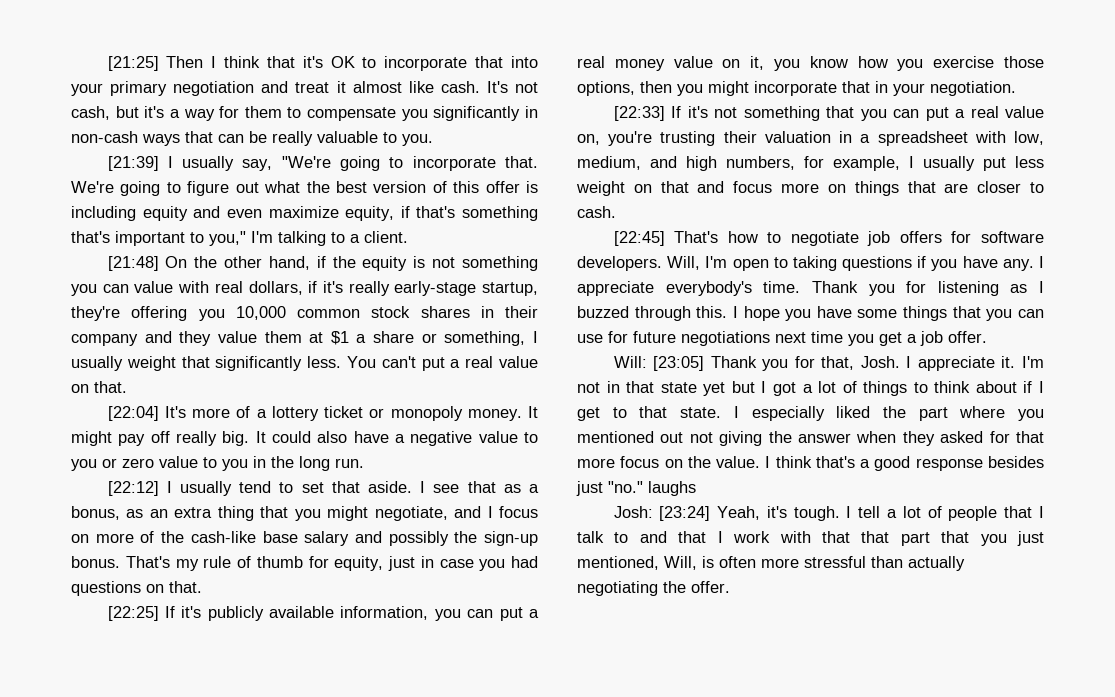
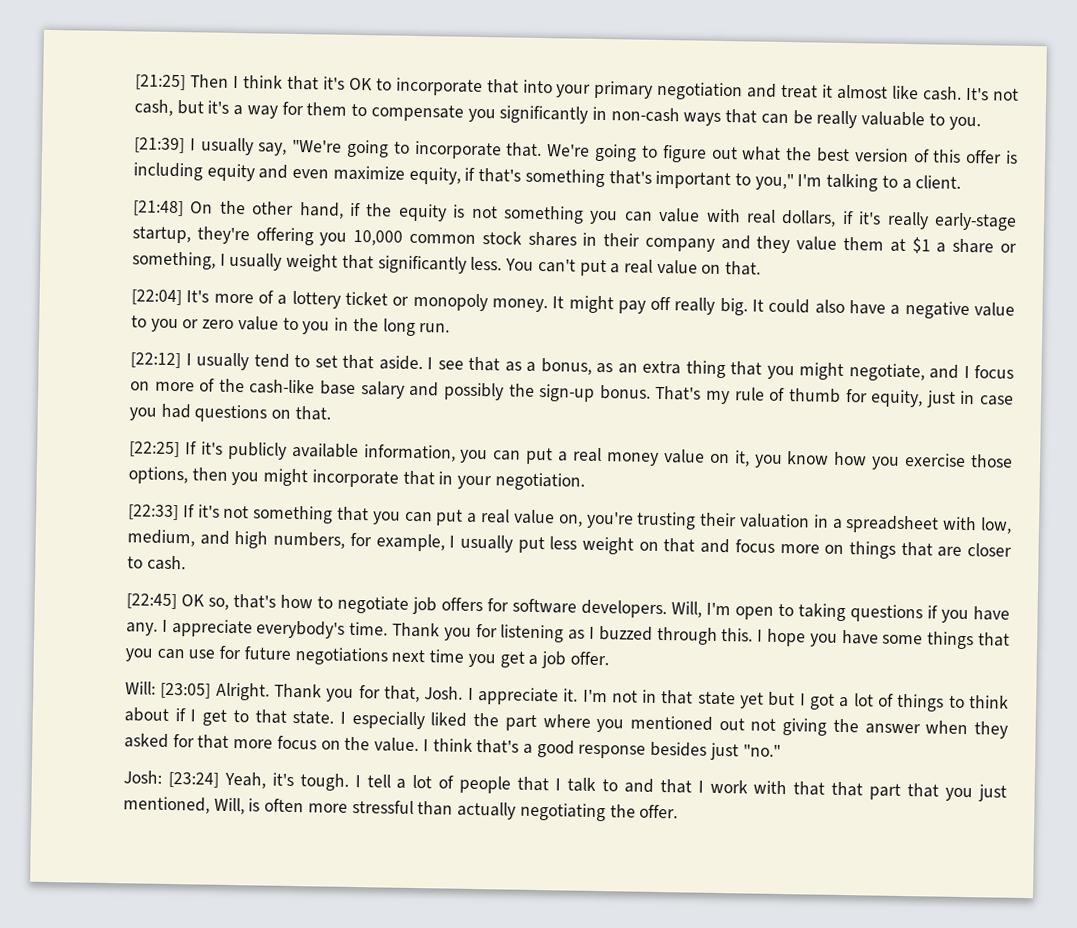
- [22:45] That's how to negotiate job offers for software developers.
+ [22:45] OK so, that's how to negotiate job offers for software developers.
- Will: [23:05] Thank you for that, Josh.
+ Will: [23:05] Alright. Thank you for that, Josh.
- I think that's a good response besides just "no." laughs
+ I think that's a good response besides just "no."

